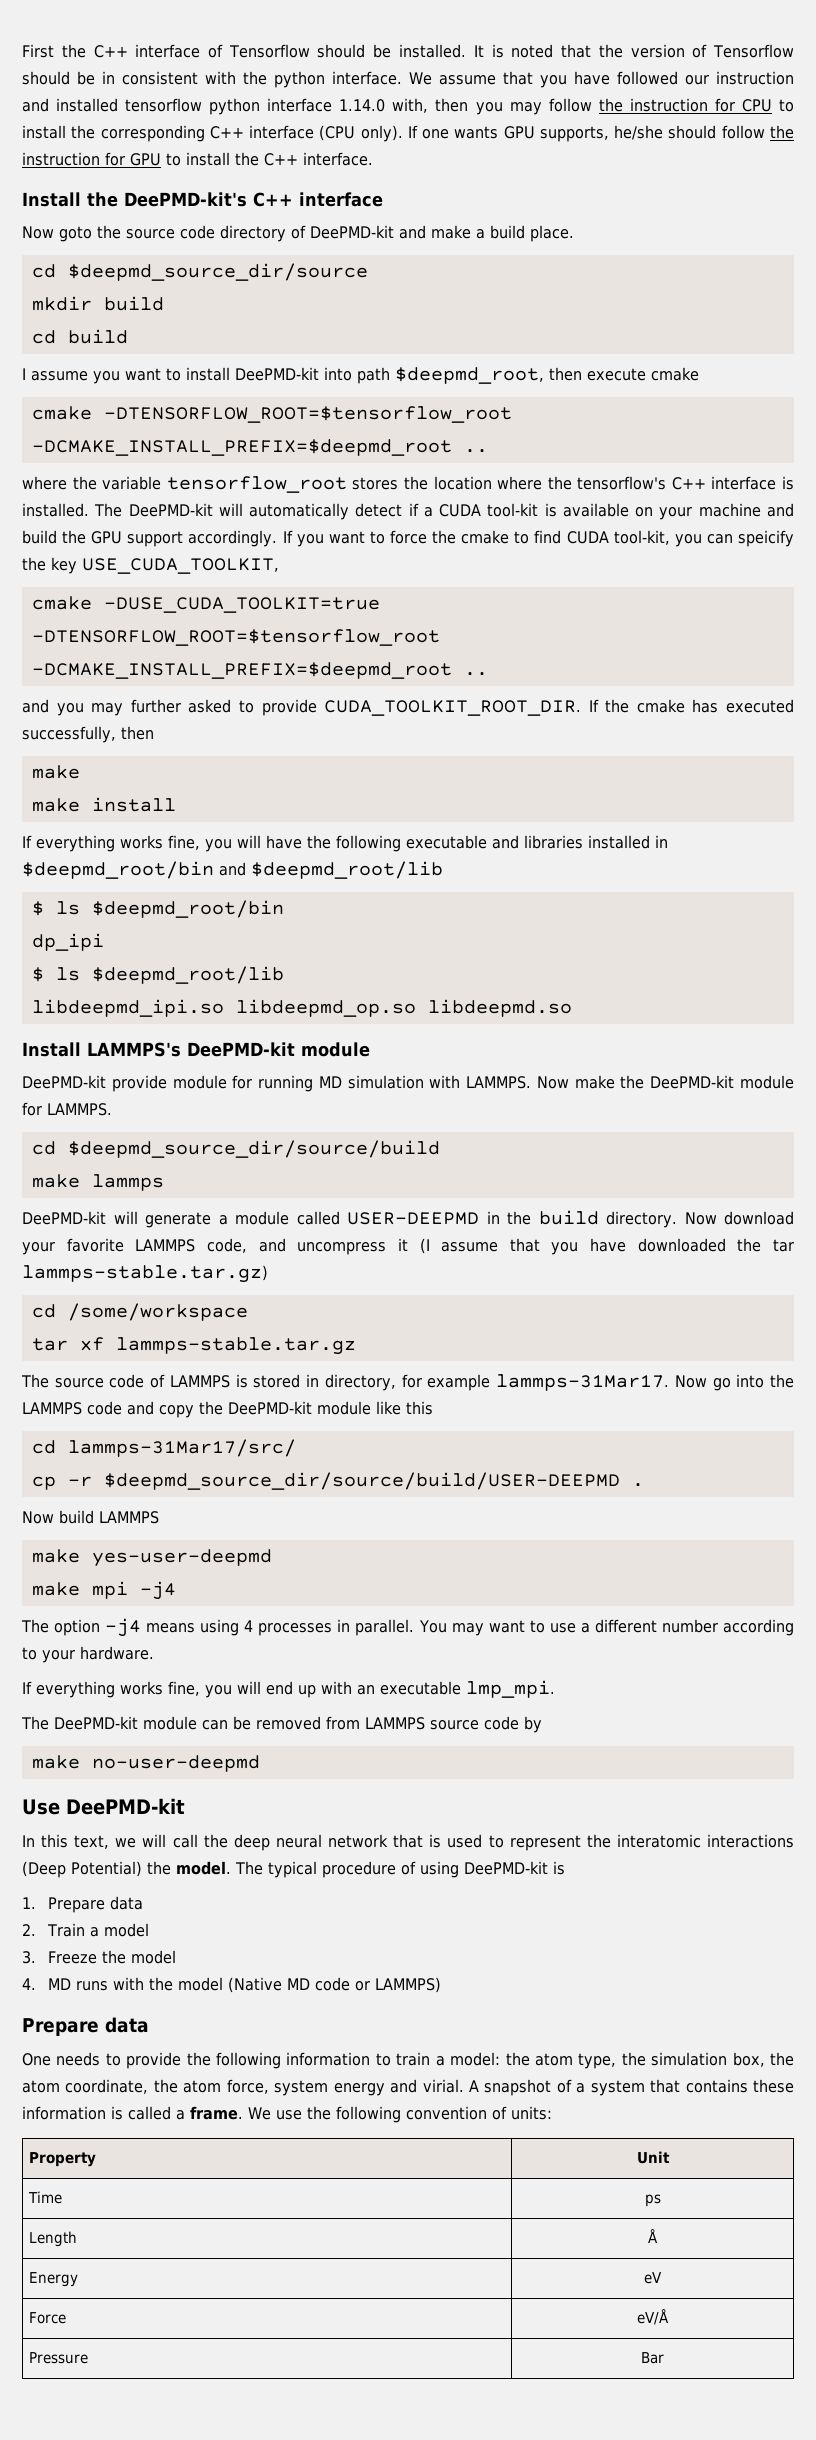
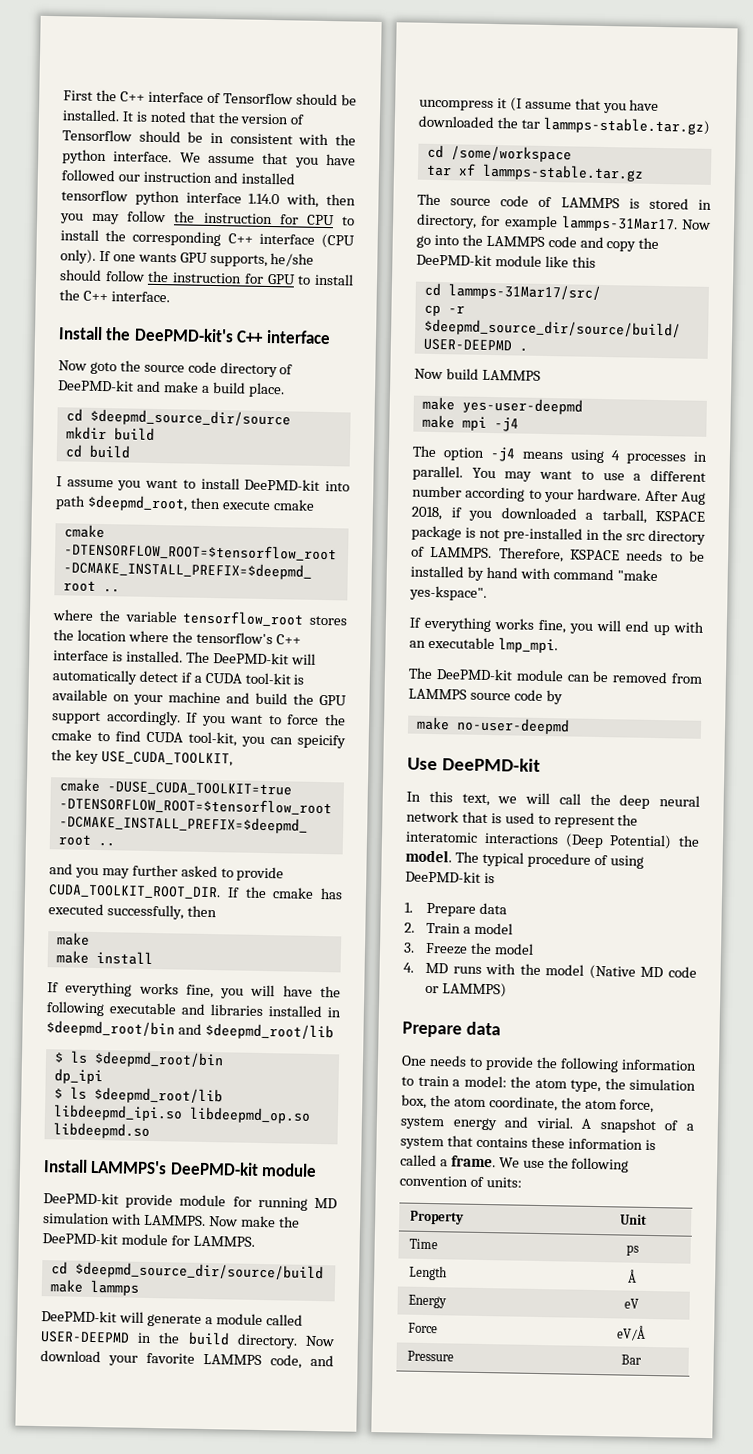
+ After Aug 2018, if you downloaded a tarball, KSPACE package is not pre-installed in the src directory of LAMMPS. Therefore, KSPACE needs to be installed by hand with command "make yes-kspace".

